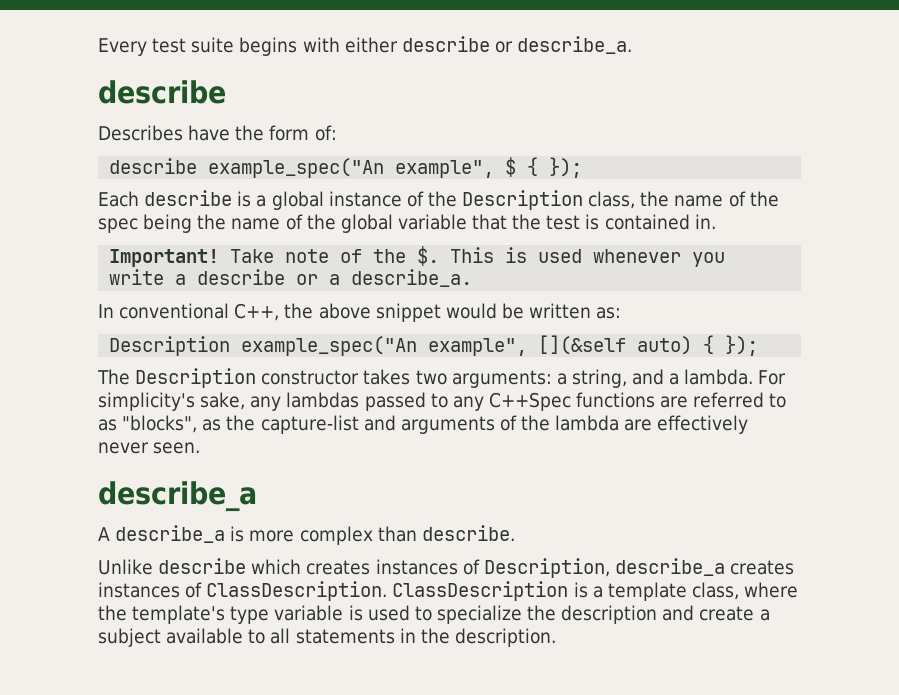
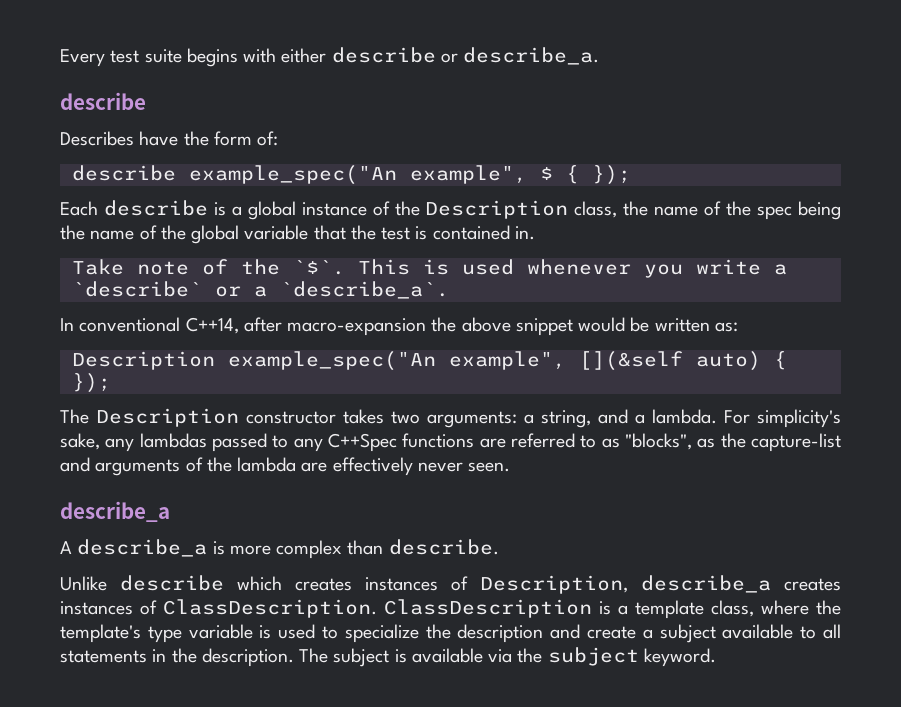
- Important! Take note of the $.
+ Take note of the `$`.
- This is used whenever you write a describe or a describe_a.
+ This is used whenever you write a `describe` or a `describe_a`.
- In conventional C++, the above snippet would be written as:
+ In conventional C++14, after macro-expansion the above snippet would be written as:
+ The subject is available via the subject keyword.

